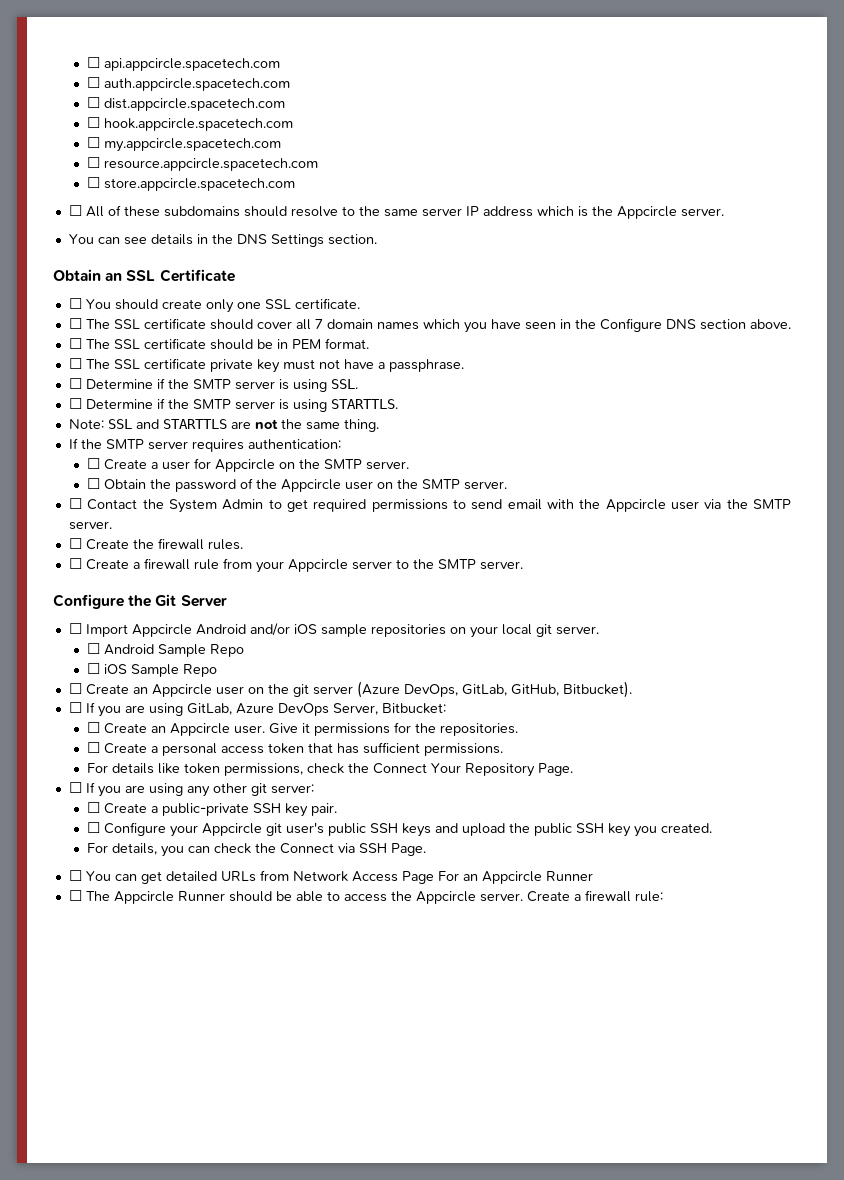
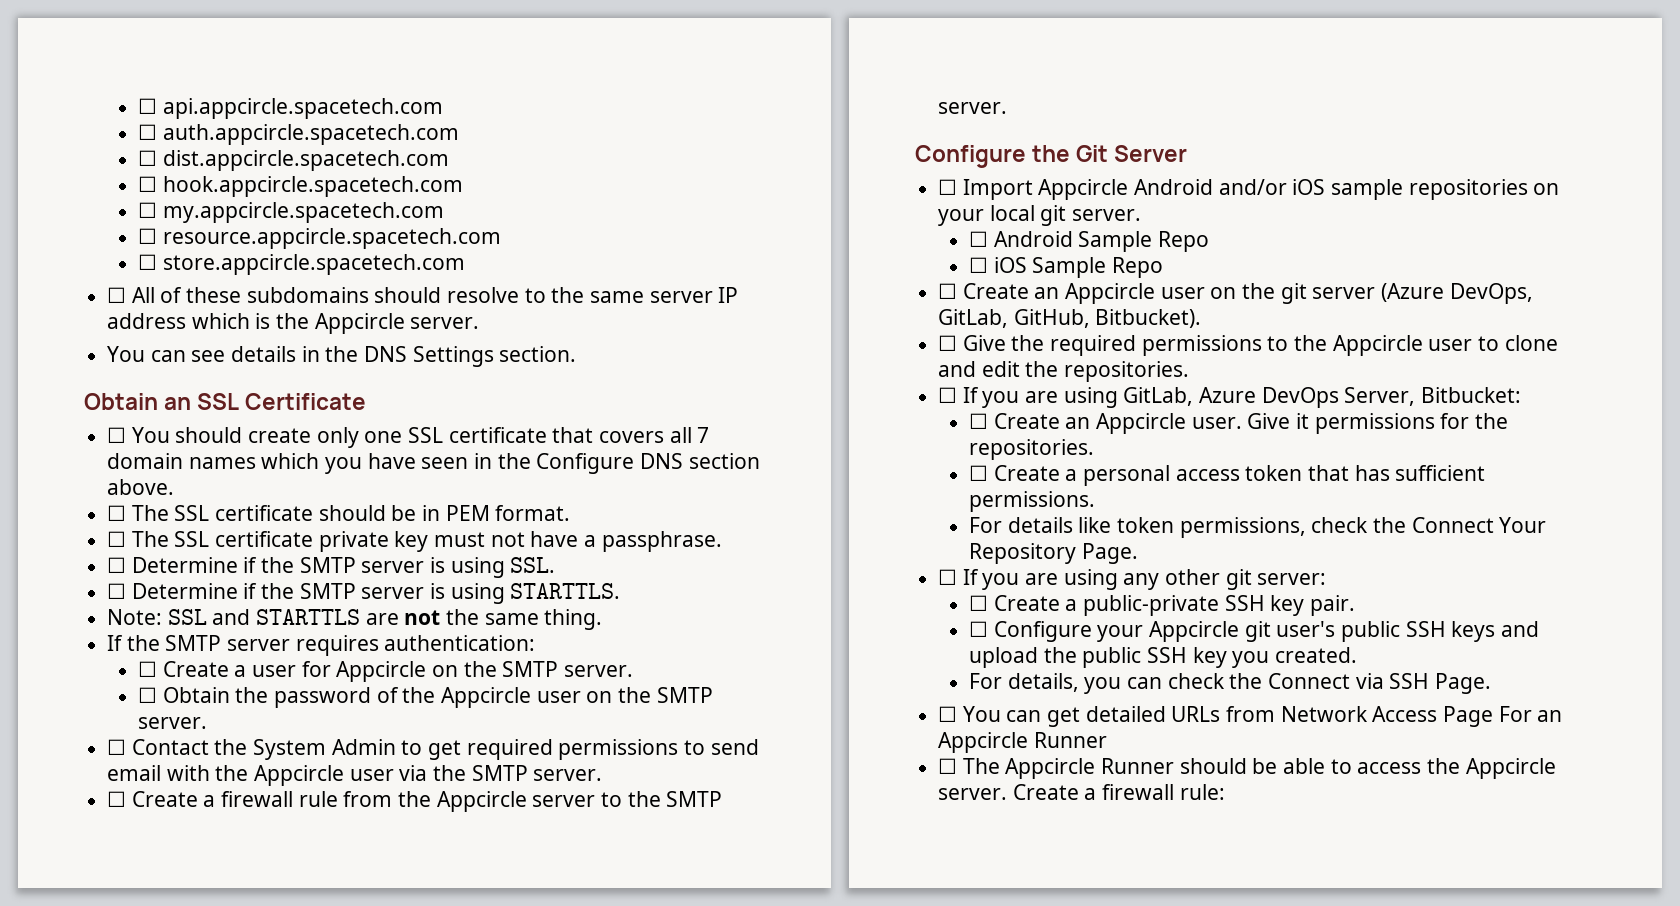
- ☐ You should create only one SSL certificate.
- ☐ The SSL certificate should cover all 7 domain names which you have seen in the Configure DNS section above.
+ ☐ You should create only one SSL certificate that covers all 7 domain names which you have seen in the Configure DNS section above.
- ☐ Create the firewall rules.
- ☐ Create a firewall rule from your Appcircle server to the SMTP server.
+ ☐ Create a firewall rule from the Appcircle server to the SMTP server.
+ ☐ Give the required permissions to the Appcircle user to clone and edit the repositories.

